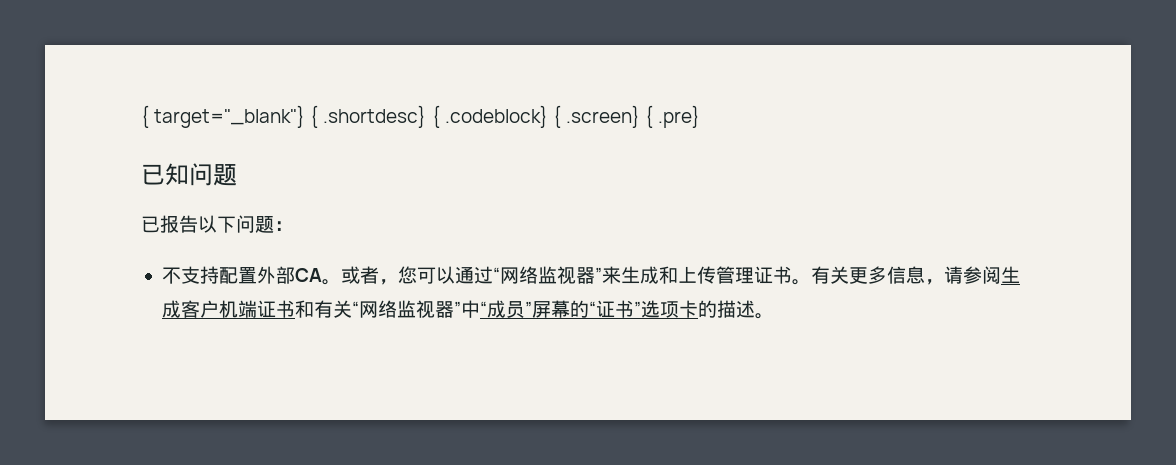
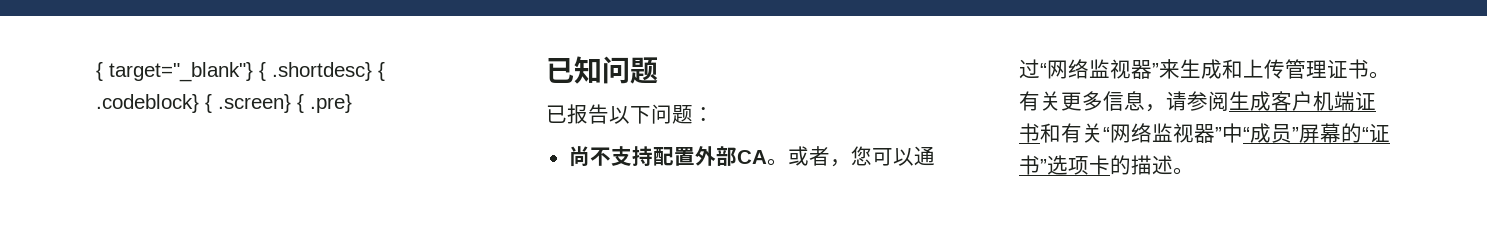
- 不支持配置外部CA。
+ 尚不支持配置外部CA。

